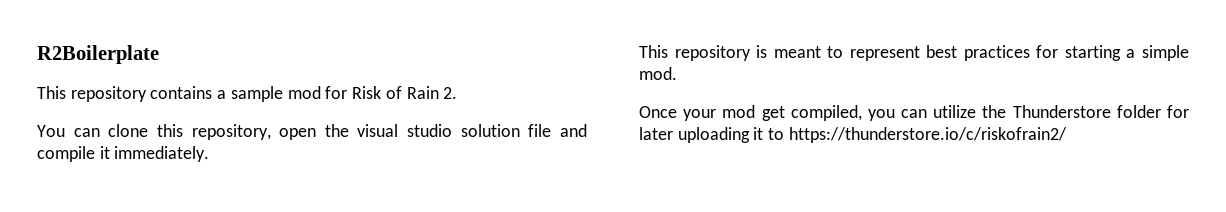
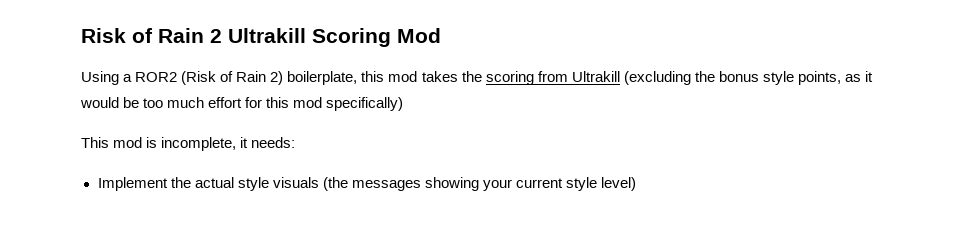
- R2Boilerplate
- This repository contains a sample mod for Risk of Rain 2.
- You can clone this repository, open the visual studio solution file and compile it immediately.
- This repository is meant to represent best practices for starting a simple mod.
- Once your mod get compiled, you can utilize the Thunderstore folder for later uploading it to https://thunderstore.io/c/riskofrain2/
+ Risk of Rain 2 Ultrakill Scoring Mod
+ Using a ROR2 (Risk of Rain 2) boilerplate, this mod takes the scoring from Ultrakill (excluding the bonus style points, as it would be too much effort for this mod specifically)
+ This mod is incomplete, it needs:
+ Implement the actual style visuals (the messages showing your current style level)

